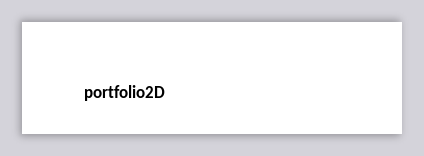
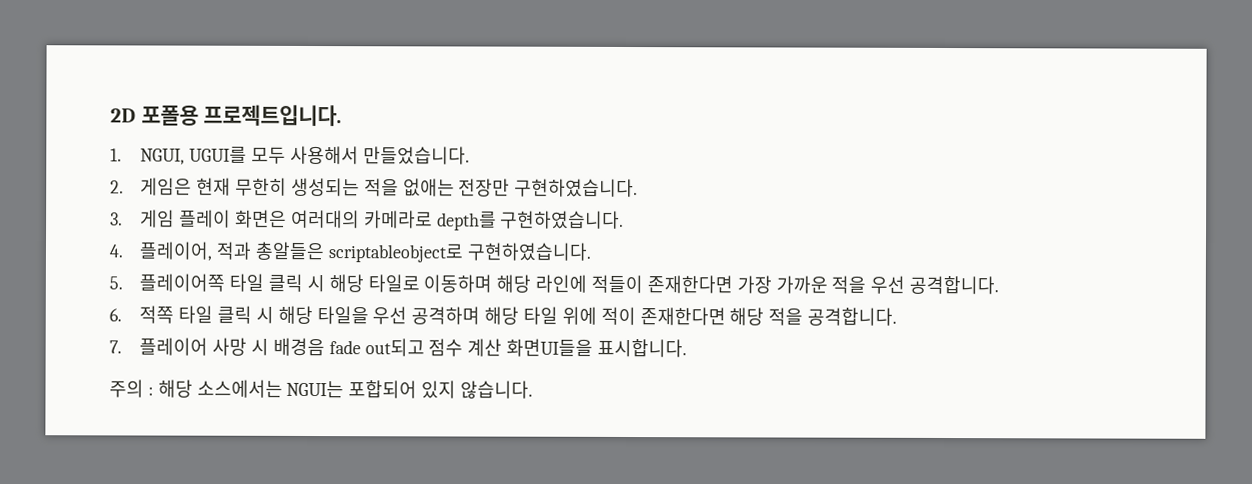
- portfolio2D
+ 2D 포폴용 프로젝트입니다.
+ 1. NGUI, UGUI를 모두 사용해서 만들었습니다.
+ 2. 게임은 현재 무한히 생성되는 적을 없애는 전장만 구현하였습니다.
+ 3. 게임 플레이 화면은 여러대의 카메라로 depth를 구현하였습니다.
+ 4. 플레이어, 적과 총알들은 scriptableobject로 구현하였습니다.
+ 5. 플레이어쪽 타일 클릭 시 해당 타일로 이동하며 해당 라인에 적들이 존재한다면 가장 가까운 적을 우선 공격합니다.
+ 6. 적쪽 타일 클릭 시 해당 타일을 우선 공격하며 해당 타일 위에 적이 존재한다면 해당 적을 공격합니다.
+ 7. 플레이어 사망 시 배경음 fade out되고 점수 계산 화면UI들을 표시합니다.
+ 주의 : 해당 소스에서는 NGUI는 포합되어 있지 않습니다.

